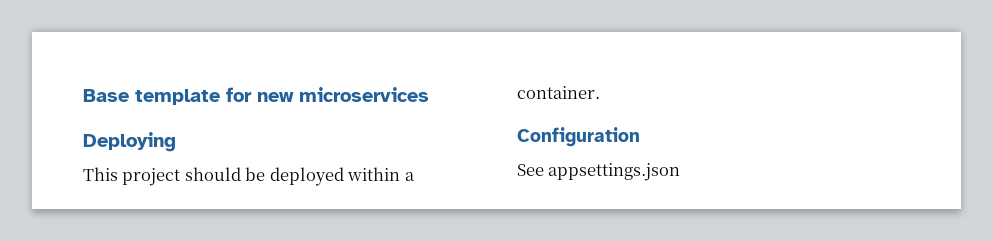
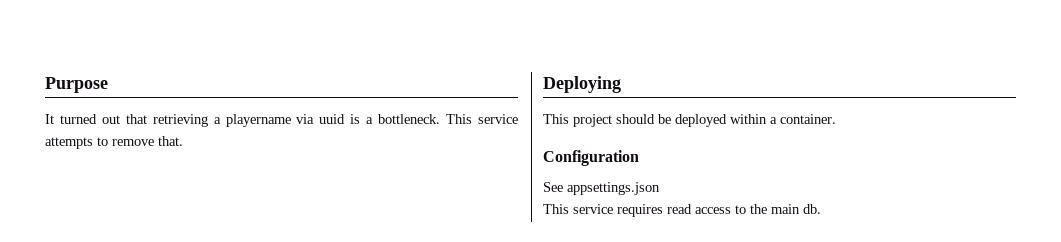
- Base template for new microservices
+ Purpose
+ It turned out that retrieving a playername via uuid is a bottleneck. This service attempts to remove that.
+ This service requires read access to the main db.

